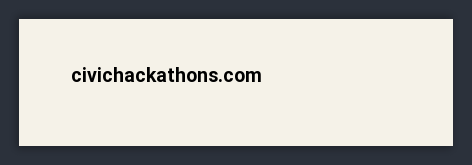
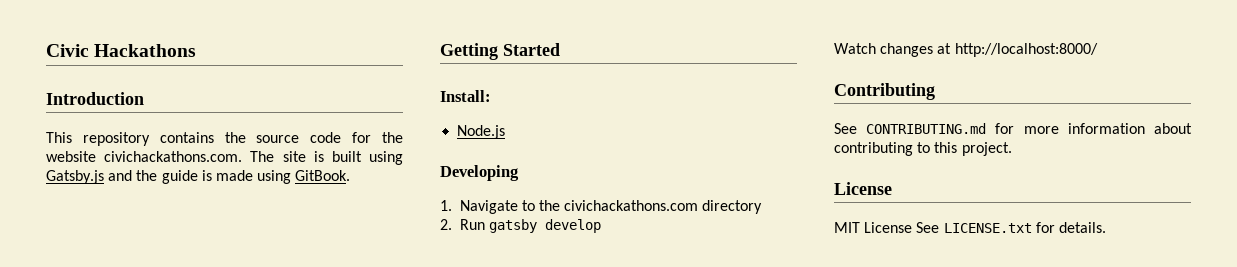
- civichackathons.com
+ Civic Hackathons
+ Introduction
+ This repository contains the source code for the website civichackathons.com. The site is built using Gatsby.js and the guide is made using GitBook.
+ Getting Started
+ Install:
+ Node.js
+ Developing
+ 1. Navigate to the civichackathons.com directory
+ 2. Run gatsby develop
+ Watch changes at http://localhost:8000/
+ Contributing
+ See CONTRIBUTING.md for more information about contributing to this project.
+ License
+ MIT License See LICENSE.txt for details.

